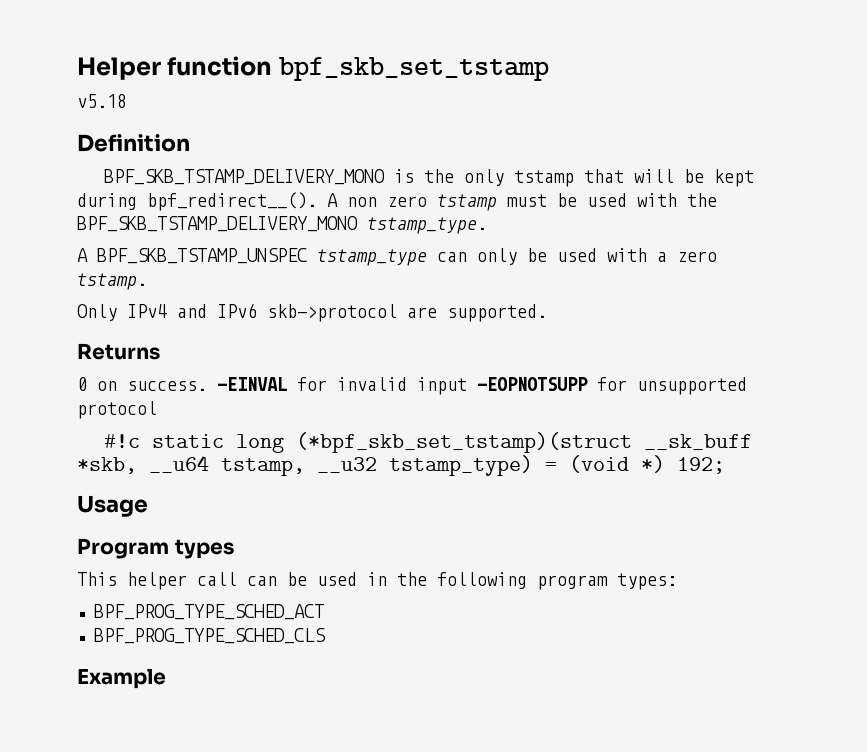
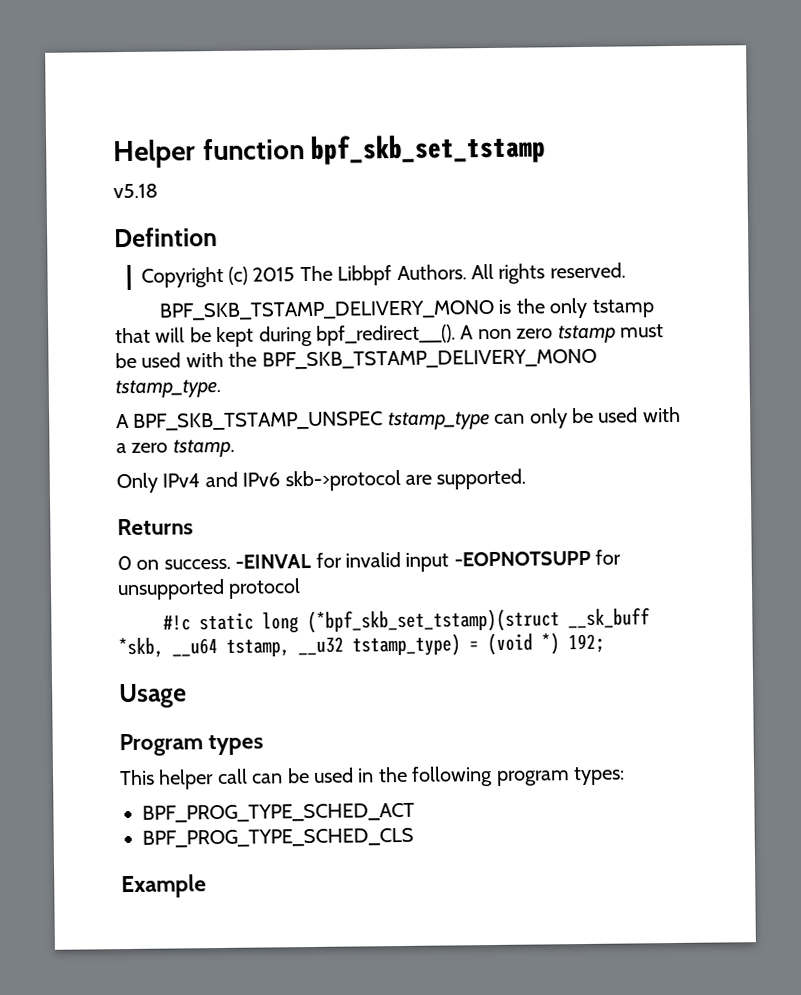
- Definition
+ Defintion
+ Copyright (c) 2015 The Libbpf Authors. All rights reserved.

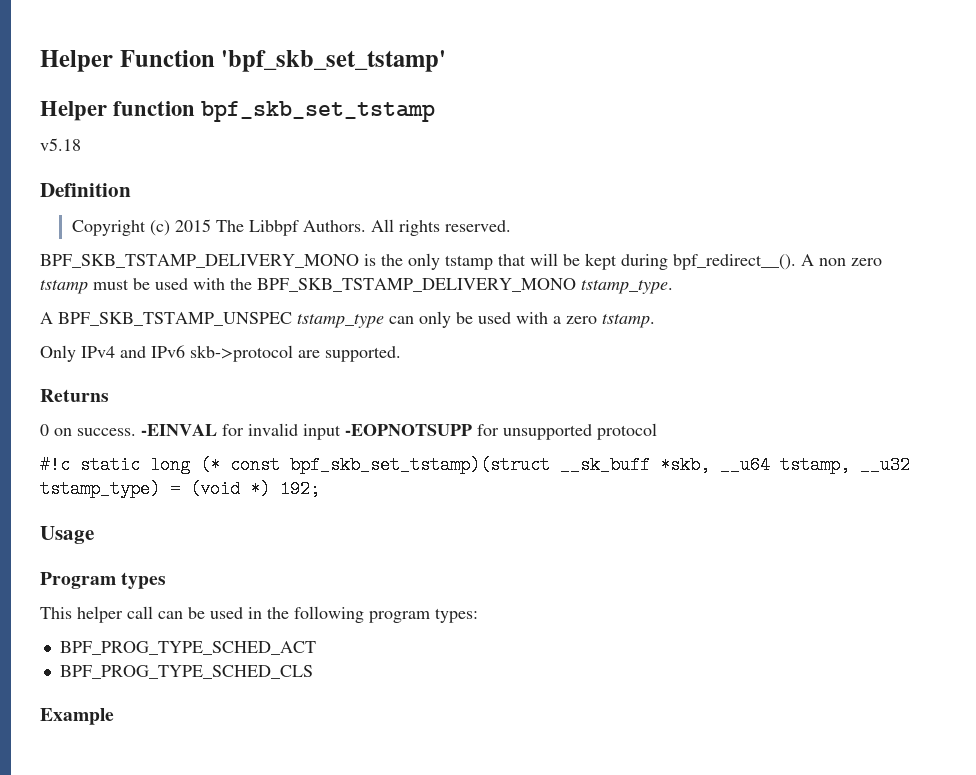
+ Helper Function 'bpf_skb_set_tstamp'
- Defintion
+ Definition
- #!c static long (*bpf_skb_set_tstamp)(struct __sk_buff *skb, __u64 tstamp, __u32 tstamp_type) = (void *) 192;
+ #!c static long (* const bpf_skb_set_tstamp)(struct __sk_buff *skb, __u64 tstamp, __u32 tstamp_type) = (void *) 192;

